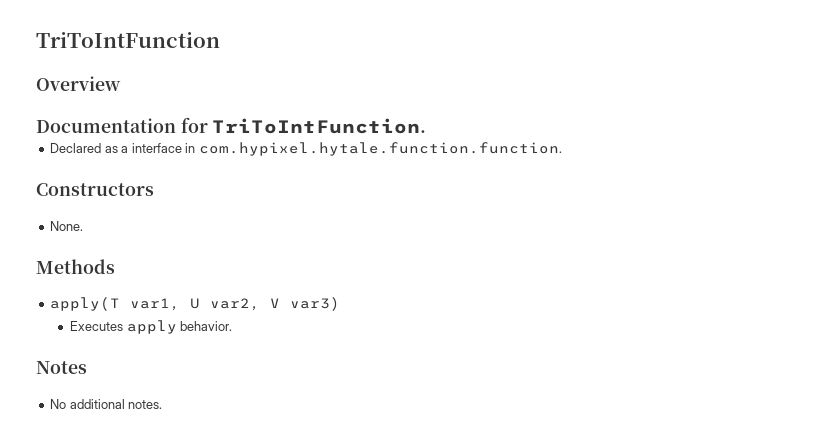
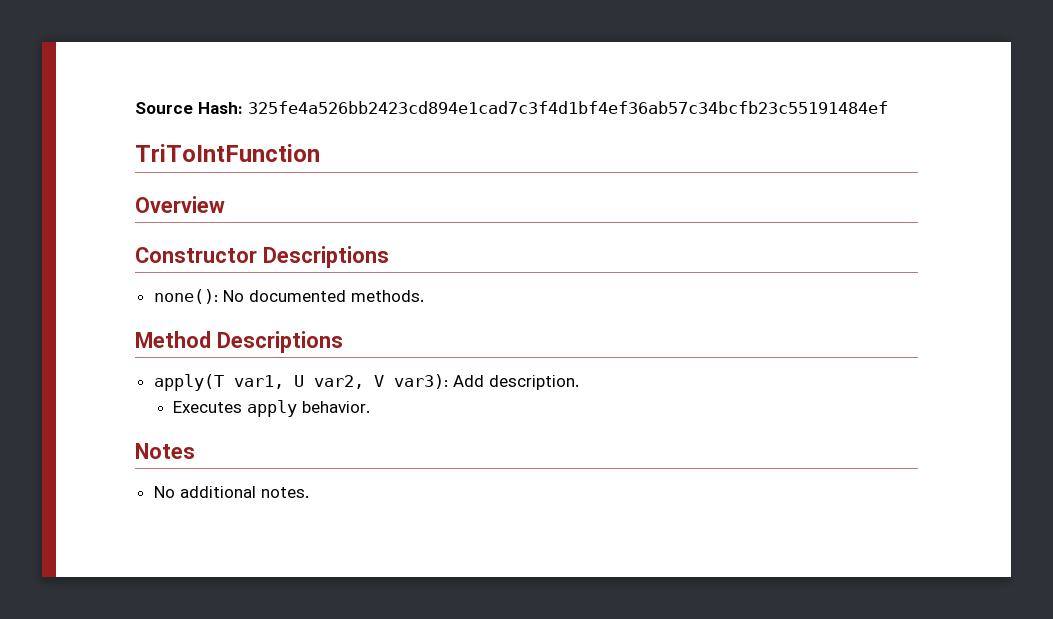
+ Source Hash: 325fe4a526bb2423cd894e1cad7c3f4d1bf4ef36ab57c34bcfb23c55191484ef
- Documentation for TriToIntFunction.
- Declared as a interface in com.hypixel.hytale.function.function.
- Constructors
- None.
- Methods
+ Constructor Descriptions
+ none(): No documented methods.
+ Method Descriptions
- apply(T var1, U var2, V var3)
+ apply(T var1, U var2, V var3): Add description.

